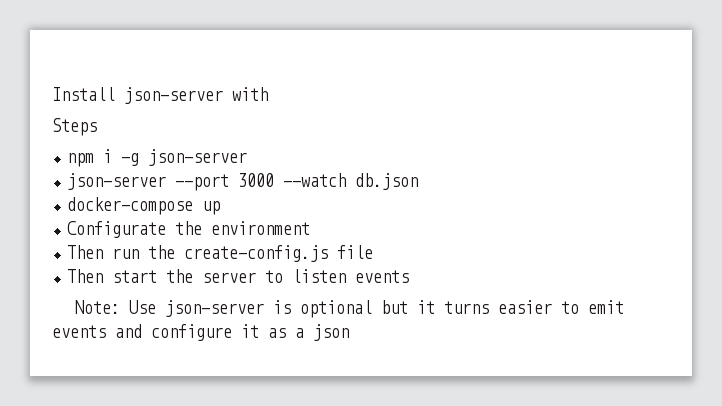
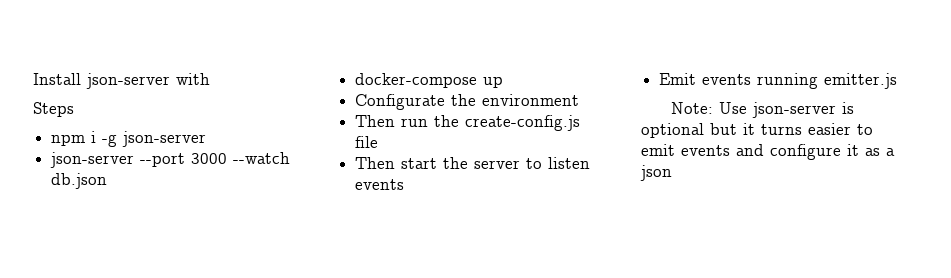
+ Emit events running emitter.js

